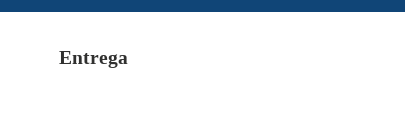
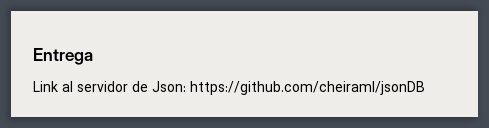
+ Link al servidor de Json: https://github.com/cheiraml/jsonDB

